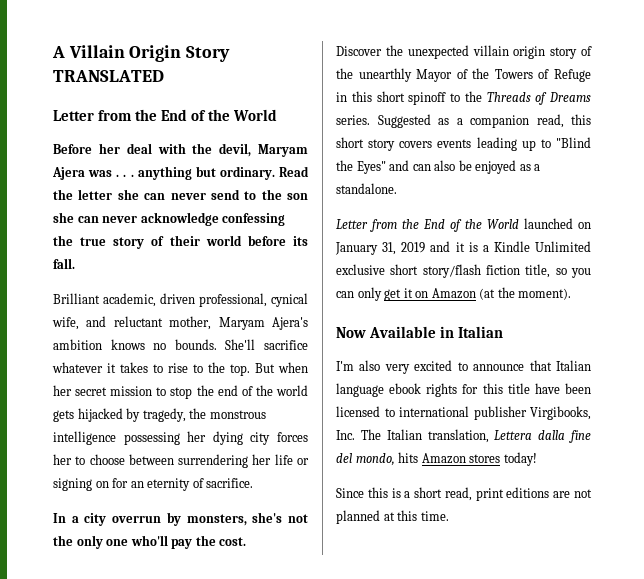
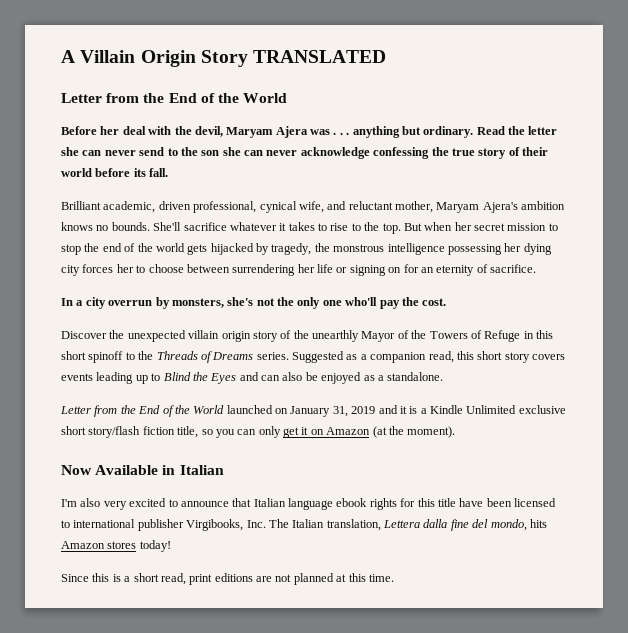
- Suggested as a companion read, this short story covers events leading up to "Blind the Eyes" and can also be enjoyed as a standalone.
+ Suggested as a companion read, this short story covers events leading up to Blind the Eyes and can also be enjoyed as a standalone.

